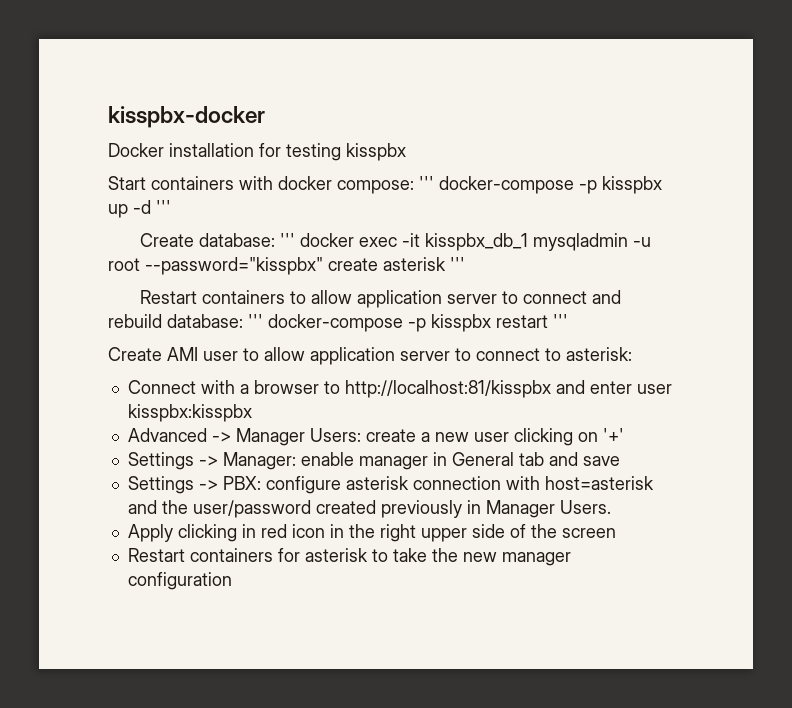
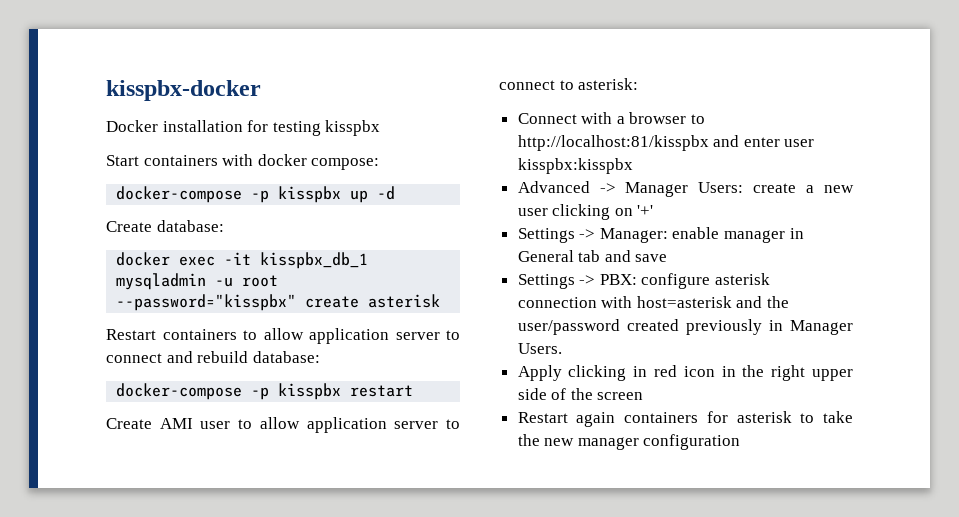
- Start containers with docker compose: ''' docker-compose -p kisspbx up -d '''
+ Start containers with docker compose:
+ docker-compose -p kisspbx up -d
- Create database: ''' docker exec -it kisspbx_db_1 mysqladmin -u root --password="kisspbx" create asterisk '''
+ Create database:
+ docker exec -it kisspbx_db_1 mysqladmin -u root --password="kisspbx" create asterisk
- Restart containers to allow application server to connect and rebuild database: ''' docker-compose -p kisspbx restart '''
+ Restart containers to allow application server to connect and rebuild database:
+ docker-compose -p kisspbx restart
- Restart containers for asterisk to take the new manager configuration
+ Restart again containers for asterisk to take the new manager configuration

